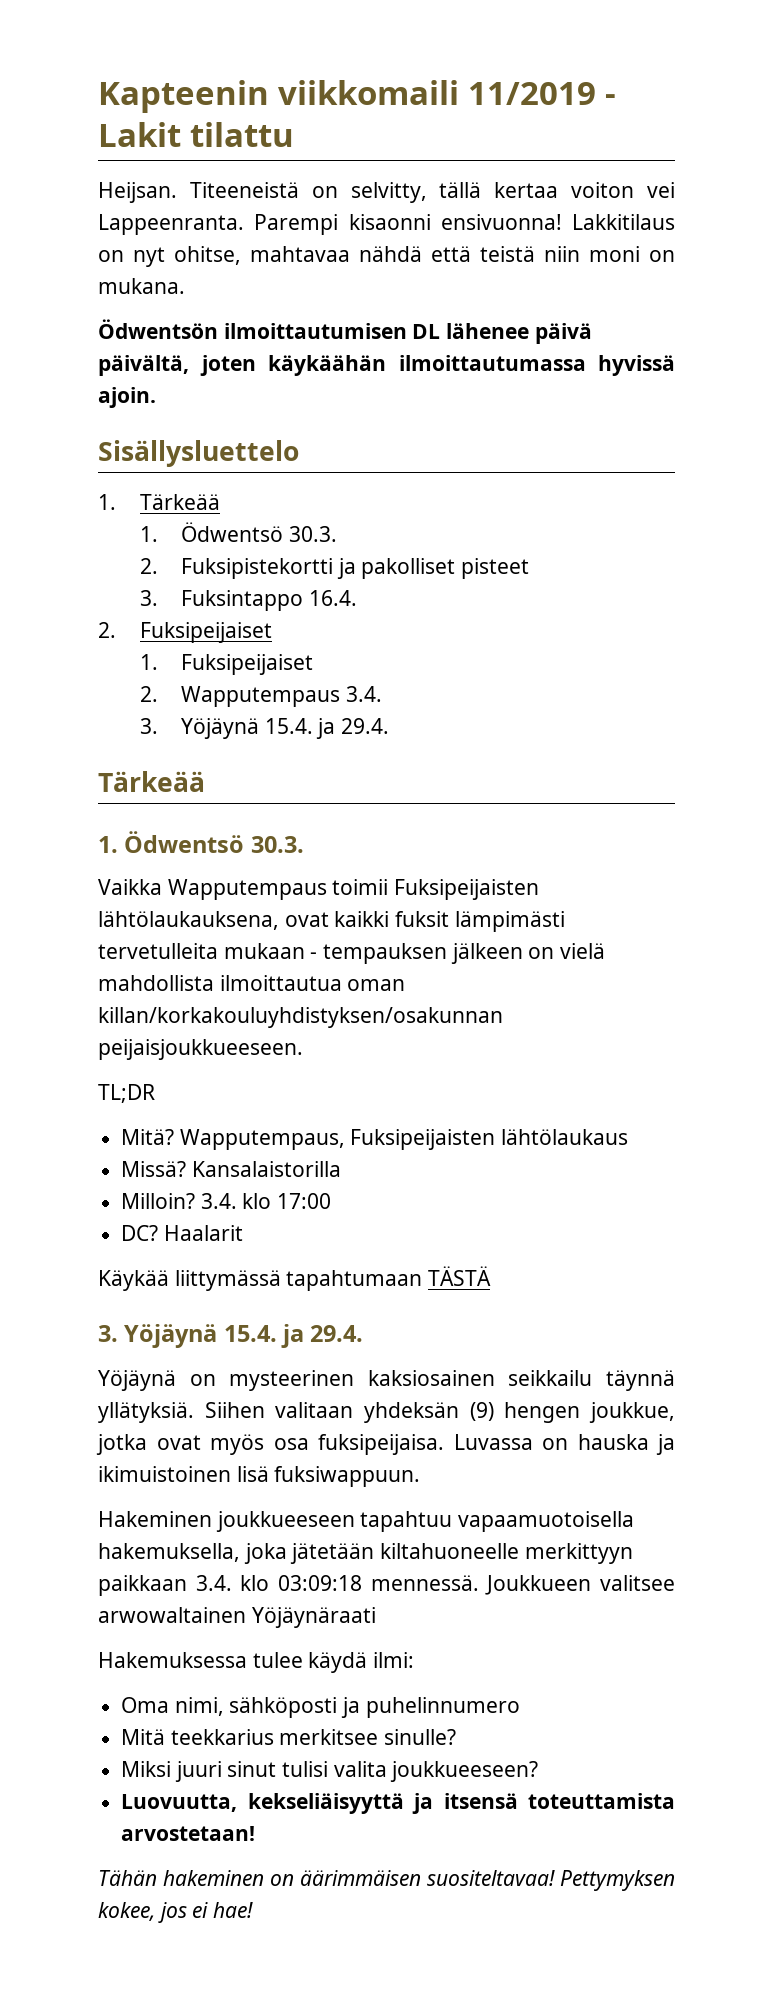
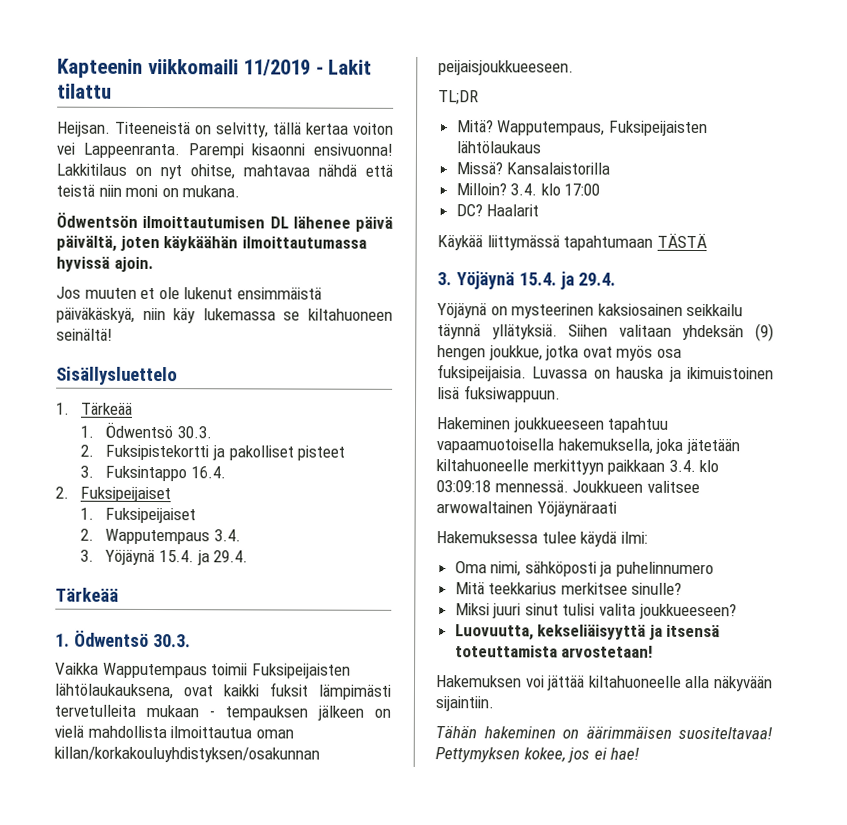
+ Jos muuten et ole lukenut ensimmäistä päiväkäskyä, niin käy lukemassa se kiltahuoneen seinältä!
- Siihen valitaan yhdeksän (9) hengen joukkue, jotka ovat myös osa fuksipeijaisa.
+ Siihen valitaan yhdeksän (9) hengen joukkue, jotka ovat myös osa fuksipeijaisia.
+ Hakemuksen voi jättää kiltahuoneelle alla näkyvään sijaintiin.

